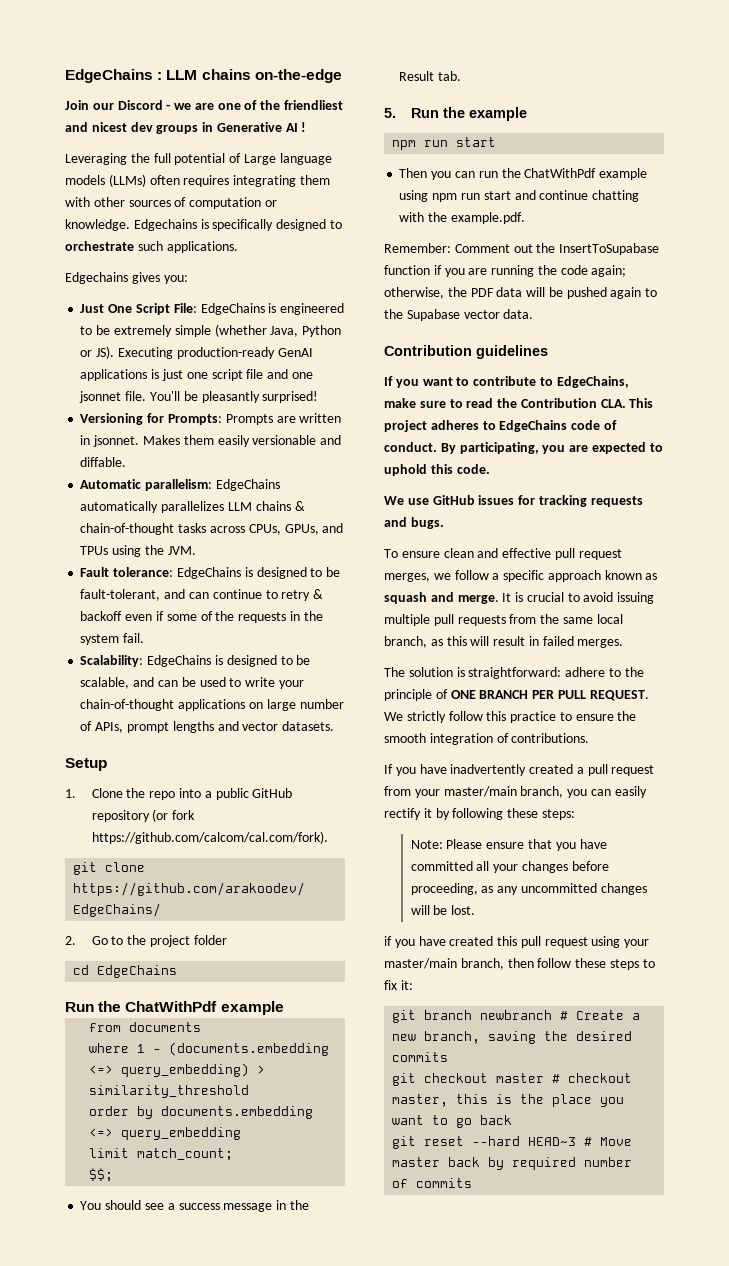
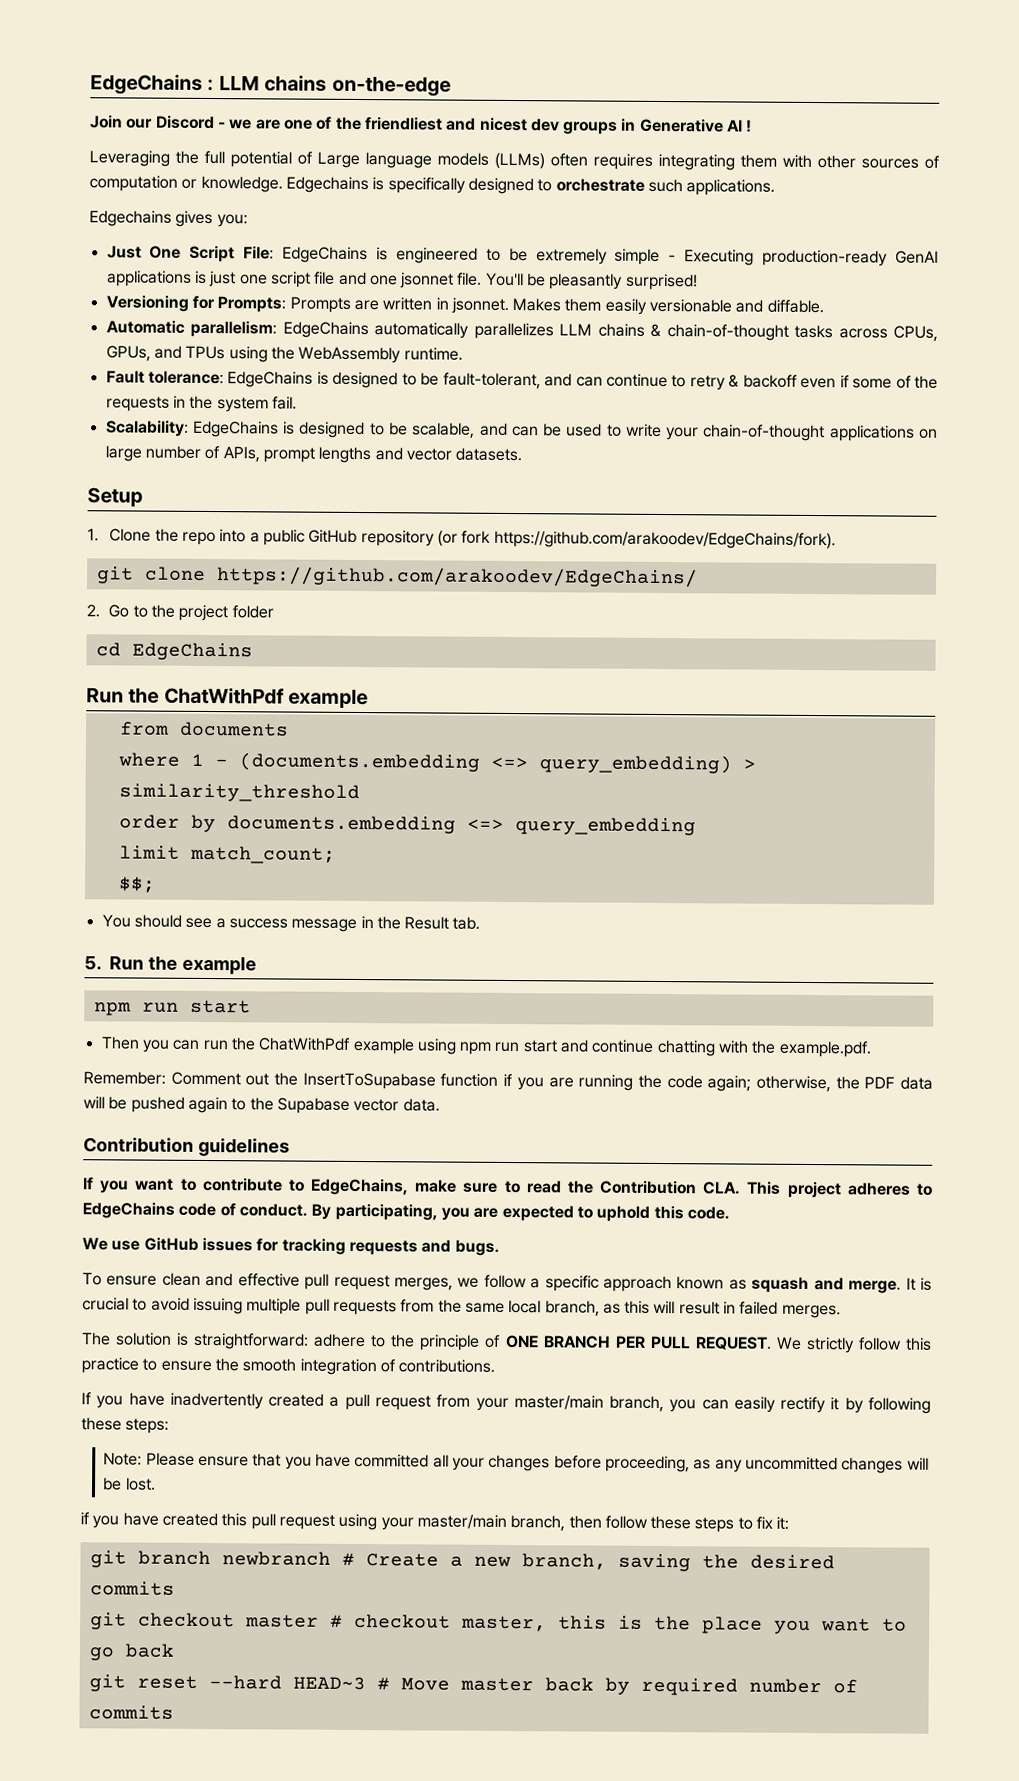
- Just One Script File: EdgeChains is engineered to be extremely simple (whether Java, Python or JS). Executing production-ready GenAI applications is just one script file and one jsonnet file.
+ Just One Script File: EdgeChains is engineered to be extremely simple - Executing production-ready GenAI applications is just one script file and one jsonnet file.
- Automatic parallelism: EdgeChains automatically parallelizes LLM chains & chain-of-thought tasks across CPUs, GPUs, and TPUs using the JVM.
+ Automatic parallelism: EdgeChains automatically parallelizes LLM chains & chain-of-thought tasks across CPUs, GPUs, and TPUs using the WebAssembly runtime.
- 1. Clone the repo into a public GitHub repository (or fork https://github.com/calcom/cal.com/fork).
+ 1. Clone the repo into a public GitHub repository (or fork https://github.com/arakoodev/EdgeChains/fork).

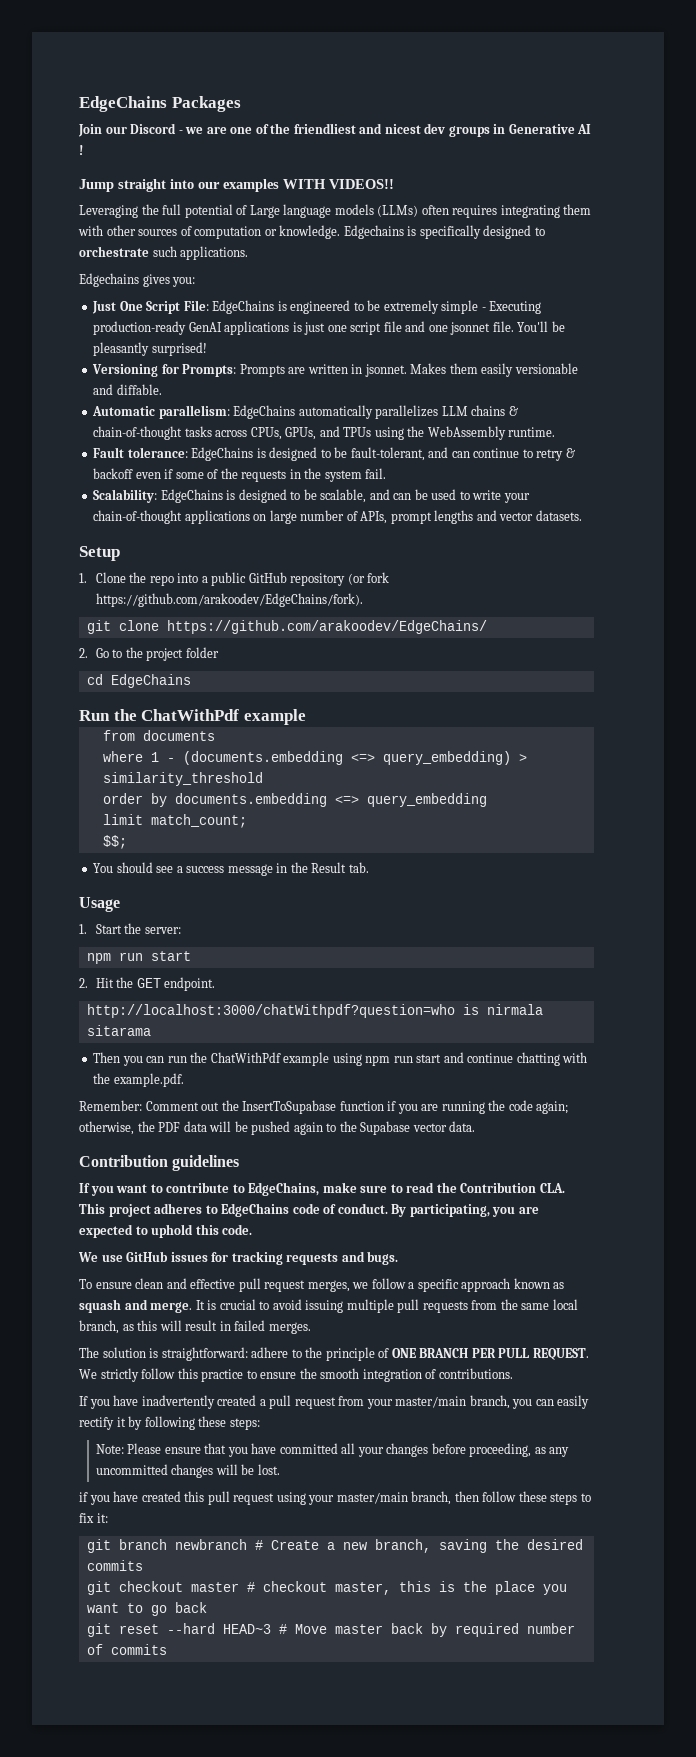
- EdgeChains : LLM chains on-the-edge
+ EdgeChains Packages
+ Jump straight into our examples WITH VIDEOS!!
- 5. Run the example
+ Usage
+ 1. Start the server:
  npm run start
+ 2. Hit the GET endpoint.
+ http://localhost:3000/chatWithpdf?question=who is nirmala sitarama

